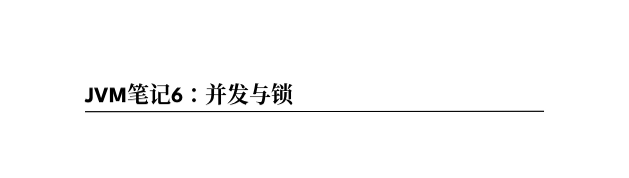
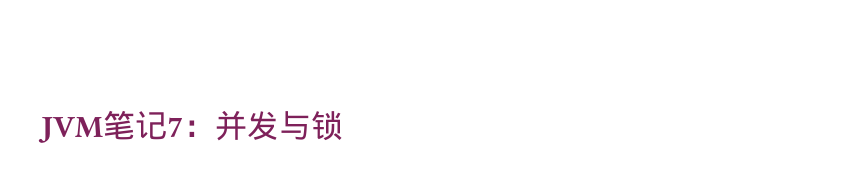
- JVM笔记6：并发与锁
+ JVM笔记7：并发与锁

